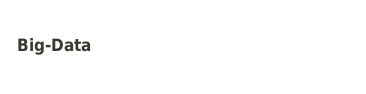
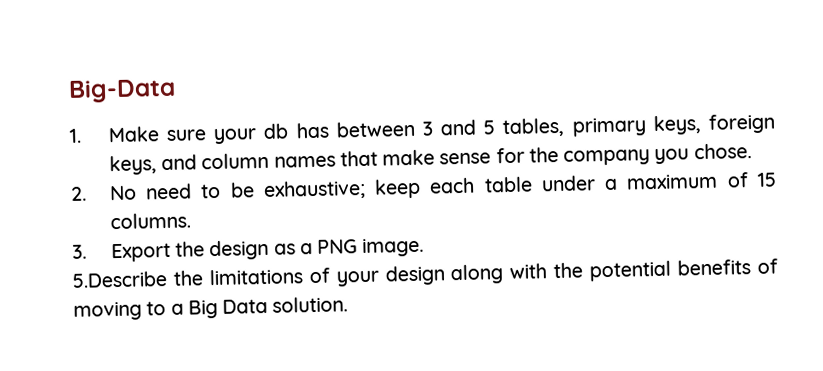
+ 1. Make sure your db has between 3 and 5 tables, primary keys, foreign keys, and column names that make sense for the company you chose.
+ 2. No need to be exhaustive; keep each table under a maximum of 15 columns.
+ 3. Export the design as a PNG image.
+ 5.Describe the limitations of your design along with the potential benefits of moving to a Big Data solution.

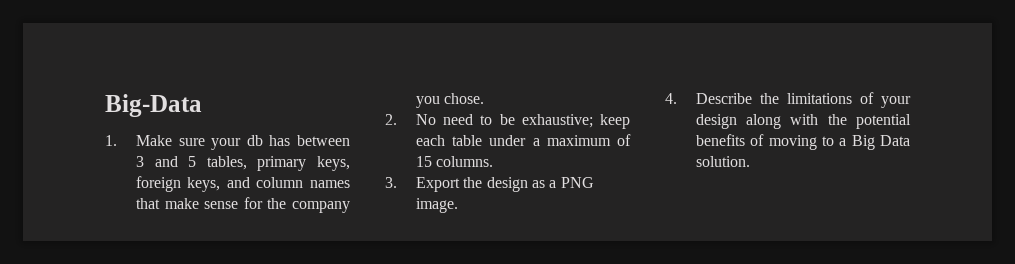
- 5.Describe the limitations of your design along with the potential benefits of moving to a Big Data solution.
+ 4. Describe the limitations of your design along with the potential benefits of moving to a Big Data solution.

